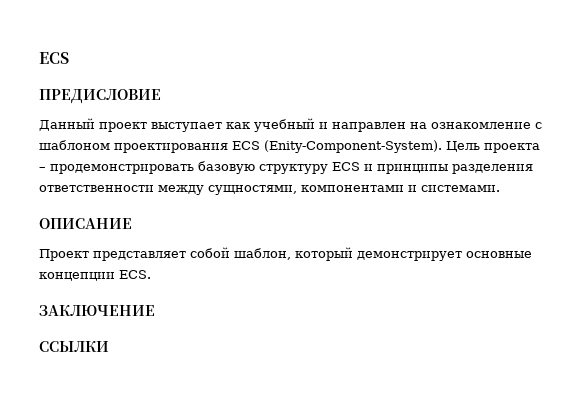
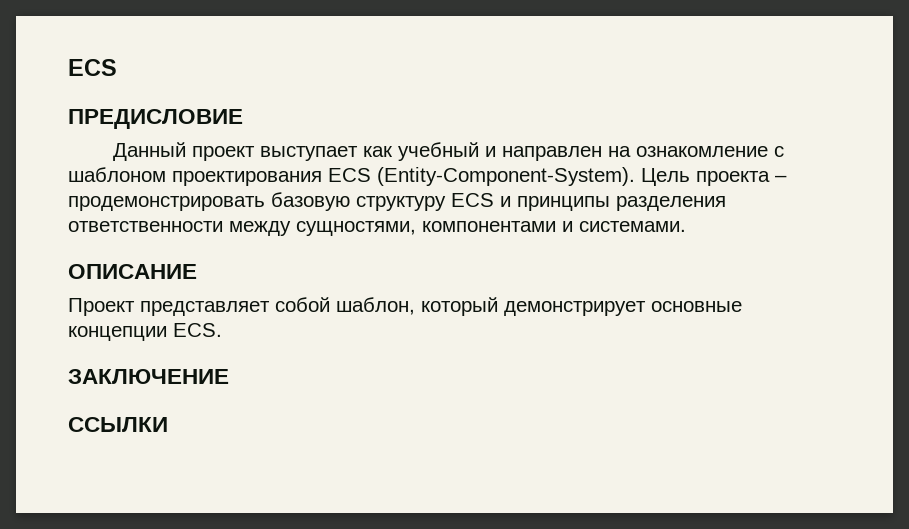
- Данный проект выступает как учебный и направлен на ознакомление с шаблоном проектирования ECS (Enity-Component-System).
+ Данный проект выступает как учебный и направлен на ознакомление с шаблоном проектирования ECS (Entity-Component-System).

